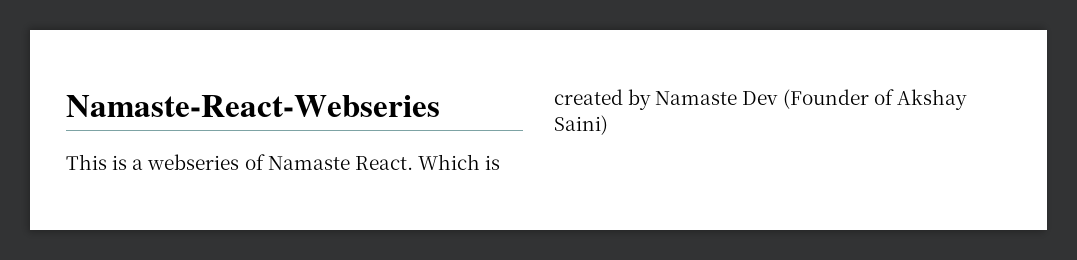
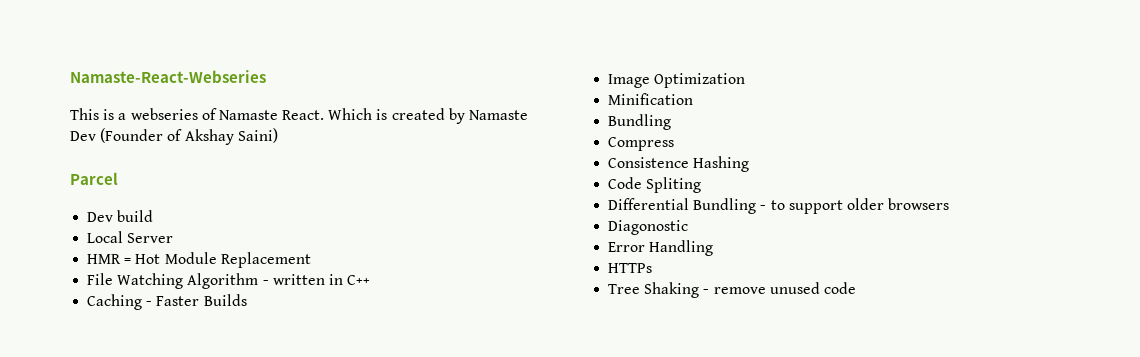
+ Parcel
+ Dev build
+ Local Server
+ HMR = Hot Module Replacement
+ File Watching Algorithm - written in C++
+ Caching - Faster Builds
+ Image Optimization
+ Minification
+ Bundling
+ Compress
+ Consistence Hashing
+ Code Spliting
+ Differential Bundling - to support older browsers
+ Diagonostic
+ Error Handling
+ HTTPs
+ Tree Shaking - remove unused code

